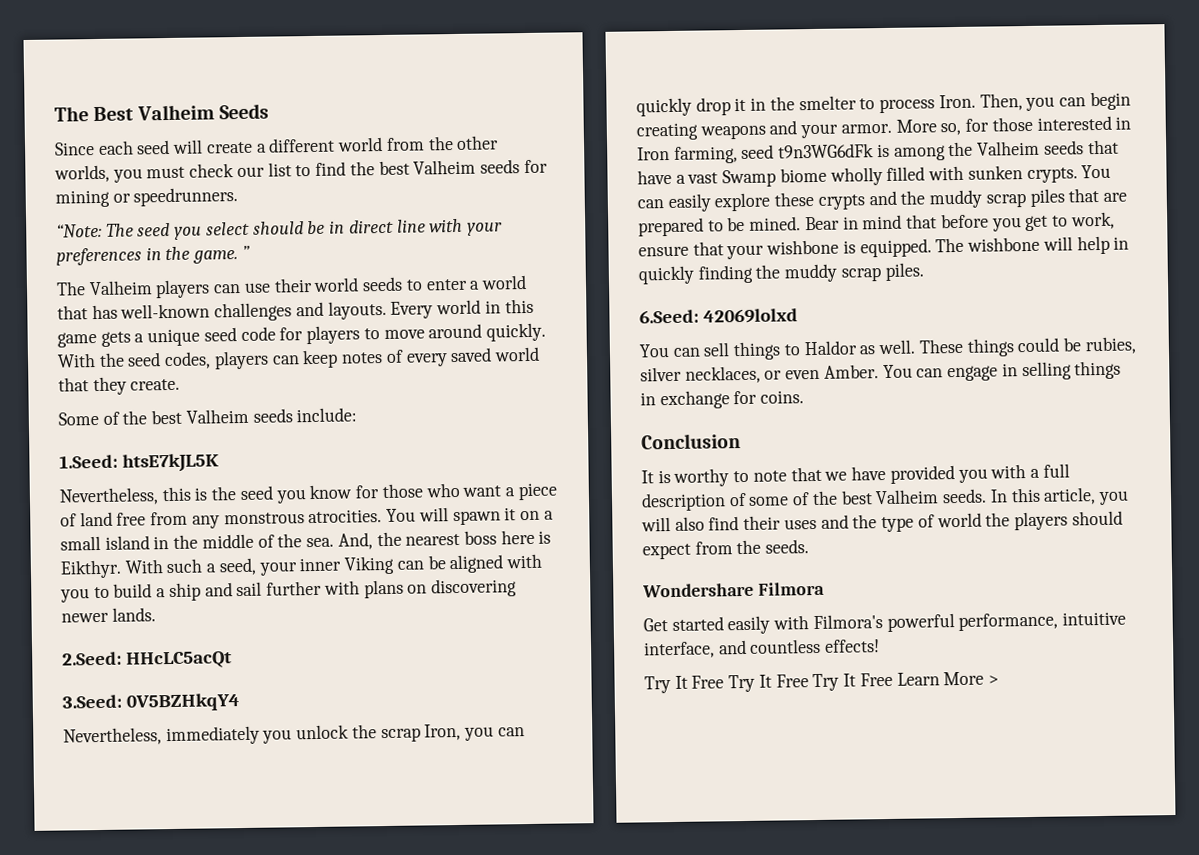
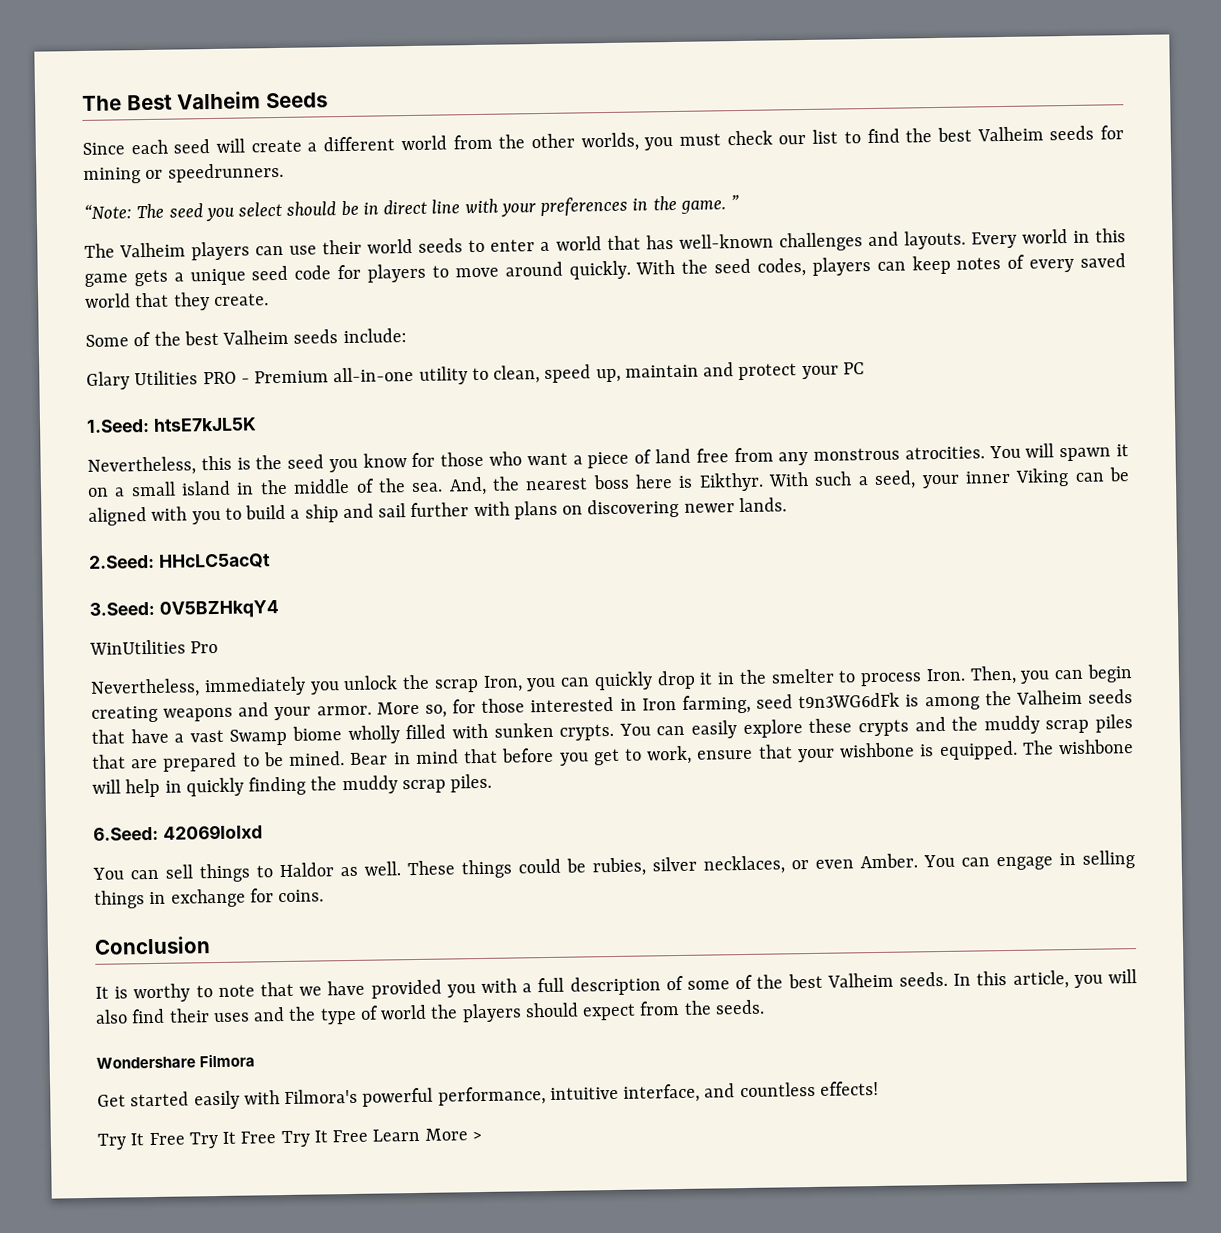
+ Glary Utilities PRO - Premium all-in-one utility to clean, speed up, maintain and protect your PC
+ WinUtilities Pro

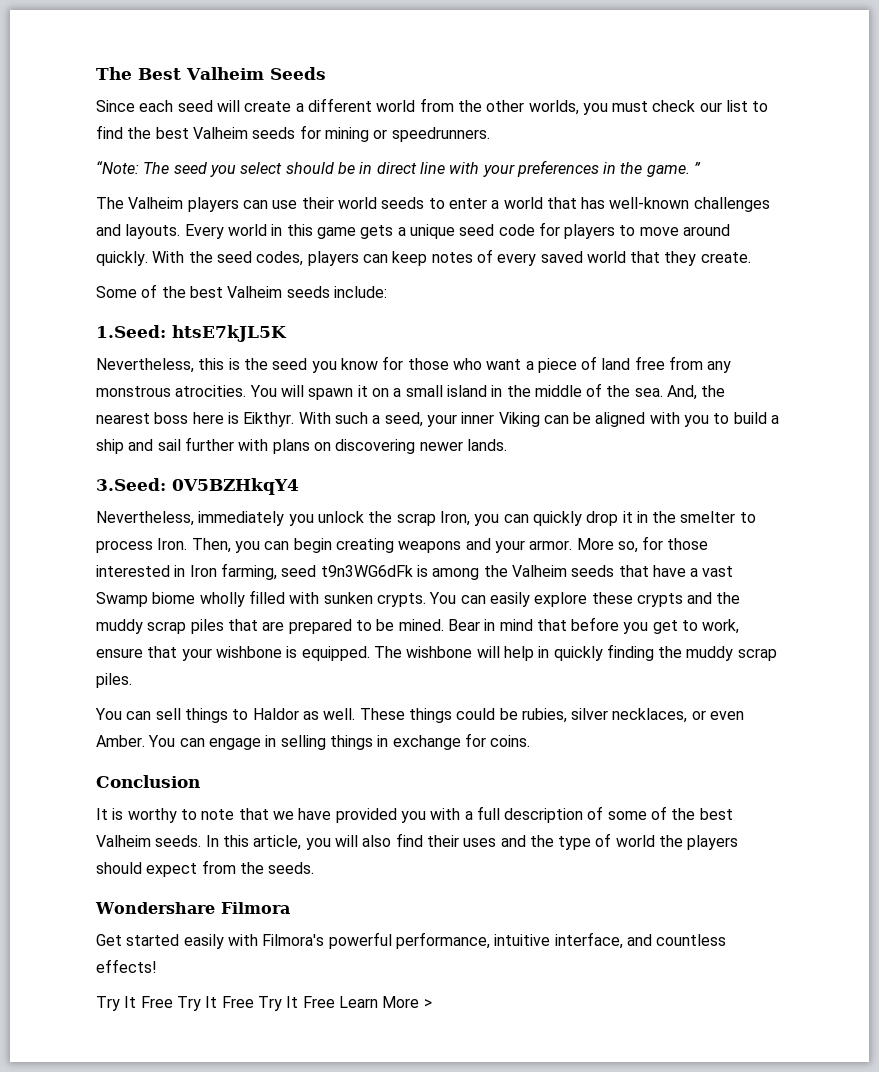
- Glary Utilities PRO - Premium all-in-one utility to clean, speed up, maintain and protect your PC
- 2.Seed: HHcLC5acQt
- WinUtilities Pro
- 6.Seed: 42069lolxd

